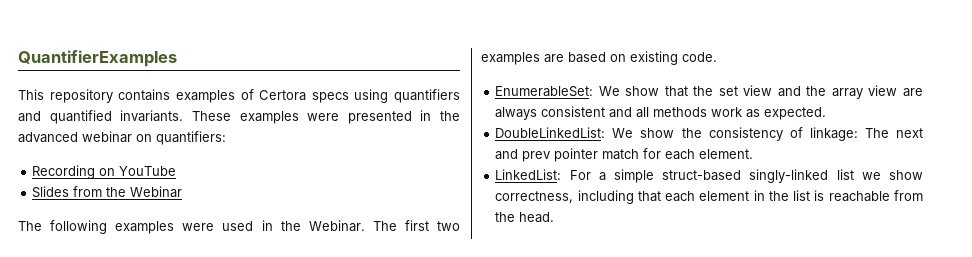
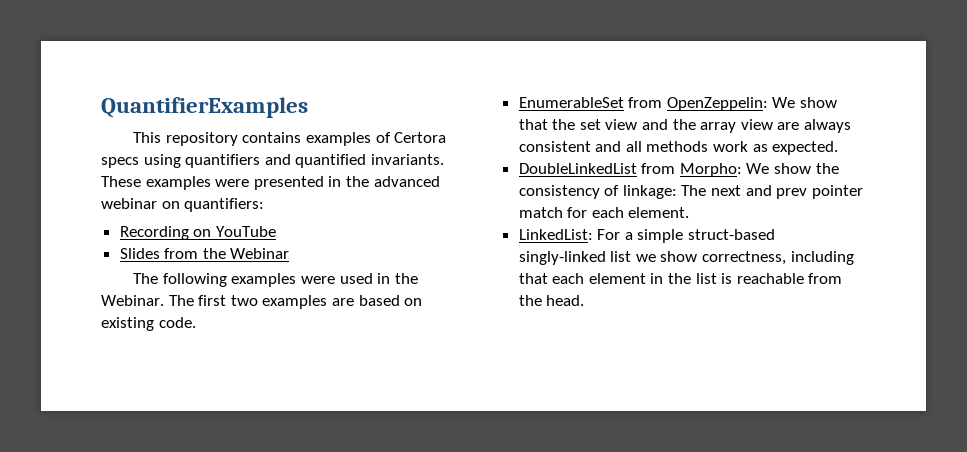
- EnumerableSet: We show that the set view and the array view are always consistent and all methods work as expected.
+ EnumerableSet from OpenZeppelin: We show that the set view and the array view are always consistent and all methods work as expected.
- DoubleLinkedList: We show the consistency of linkage: The next and prev pointer match for each element.
+ DoubleLinkedList from Morpho: We show the consistency of linkage: The next and prev pointer match for each element.

